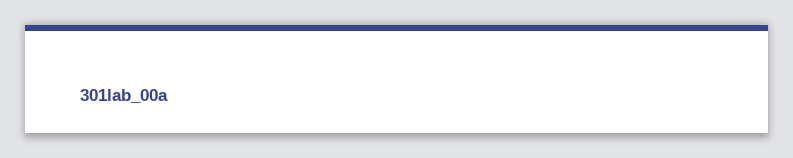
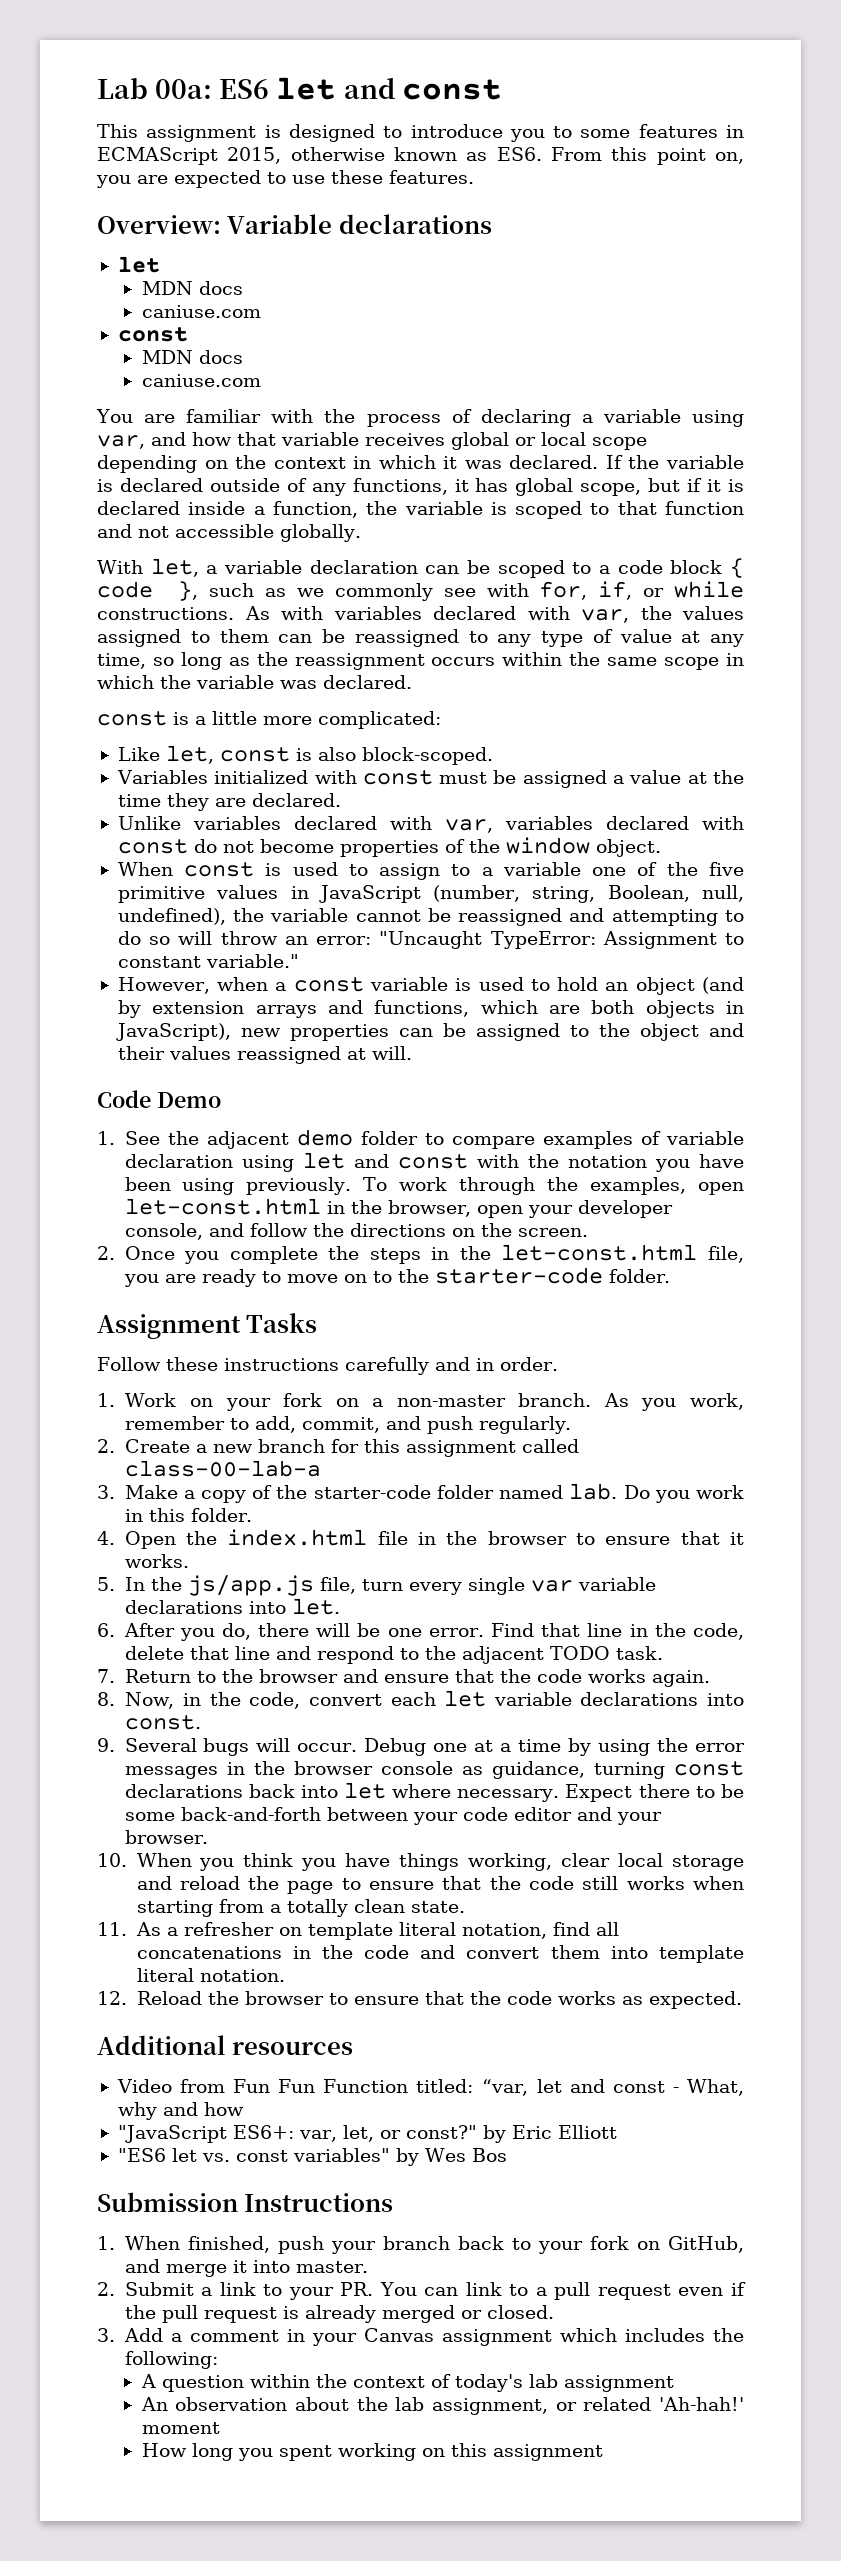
- 301lab_00a
+ Lab 00a: ES6 let and const
+ This assignment is designed to introduce you to some features in ECMAScript 2015, otherwise known as ES6. From this point on, you are expected to use these features.
+ Overview: Variable declarations
+ let
+ MDN docs
+ caniuse.com
+ const
+ MDN docs
+ caniuse.com
+ You are familiar with the process of declaring a variable using var, and how that variable receives global or local scope depending on the context in which it was declared. If the variable is declared outside of any functions, it has global scope, but if it is declared inside a function, the variable is scoped to that function and not accessible globally.
+ With let, a variable declaration can be scoped to a code block { code }, such as we commonly see with for, if, or while constructions. As with variables declared with var, the values assigned to them can be reassigned to any type of value at any time, so long as the reassignment occurs within the same scope in which the variable was declared.
+ const is a little more complicated:
+ Like let, const is also block-scoped.
+ Variables initialized with const must be assigned a value at the time they are declared.
+ Unlike variables declared with var, variables declared with const do not become properties of the window object.
+ When const is used to assign to a variable one of the five primitive values in JavaScript (number, string, Boolean, null, undefined), the variable cannot be reassigned and attempting to do so will throw an error: "Uncaught TypeError: Assignment to constant variable."
+ However, when a const variable is used to hold an object (and by extension arrays and functions, which are both objects in JavaScript), new properties can be assigned to the object and their values reassigned at will.
+ Code Demo
+ 1. See the adjacent demo folder to compare examples of variable declaration using let and const with the notation you have been using previously. To work through the examples, open let-const.html in the browser, open your developer console, and follow the directions on the screen.
+ 2. Once you complete the steps in the let-const.html file, you are ready to move on to the starter-code folder.
+ Assignment Tasks
+ Follow these instructions carefully and in order.
+ 1. Work on your fork on a non-master branch. As you work, remember to add, commit, and push regularly.
+ 2. Create a new branch for this assignment called class-00-lab-a
+ 3. Make a copy of the starter-code folder named lab. Do you work in this folder.
+ 4. Open the index.html file in the browser to ensure that it works.
+ 5. In the js/app.js file, turn every single var variable declarations into let.
+ 6. After you do, there will be one error. Find that line in the code, delete that line and respond to the adjacent TODO task.
+ 7. Return to the browser and ensure that the code works again.
+ 8. Now, in the code, convert each let variable declarations into const.
+ 9. Several bugs will occur. Debug one at a time by using the error messages in the browser console as guidance, turning const declarations back into let where necessary. Expect there to be some back-and-forth between your code editor and your browser.
+ 10. When you think you have things working, clear local storage and reload the page to ensure that the code still works when starting from a totally clean state.
+ 11. As a refresher on template literal notation, find all concatenations in the code and convert them into template literal notation.
+ 12. Reload the browser to ensure that the code works as expected.
+ Additional resources
+ Video from Fun Fun Function titled: “var, let and const - What, why and how
+ "JavaScript ES6+: var, let, or const?" by Eric Elliott
+ "ES6 let vs. const variables" by Wes Bos
+ Submission Instructions
+ 1. When finished, push your branch back to your fork on GitHub, and merge it into master.
+ 2. Submit a link to your PR. You can link to a pull request even if the pull request is already merged or closed.
+ 3. Add a comment in your Canvas assignment which includes the following:
+ A question within the context of today's lab assignment
+ An observation about the lab assignment, or related 'Ah-hah!' moment
+ How long you spent working on this assignment

